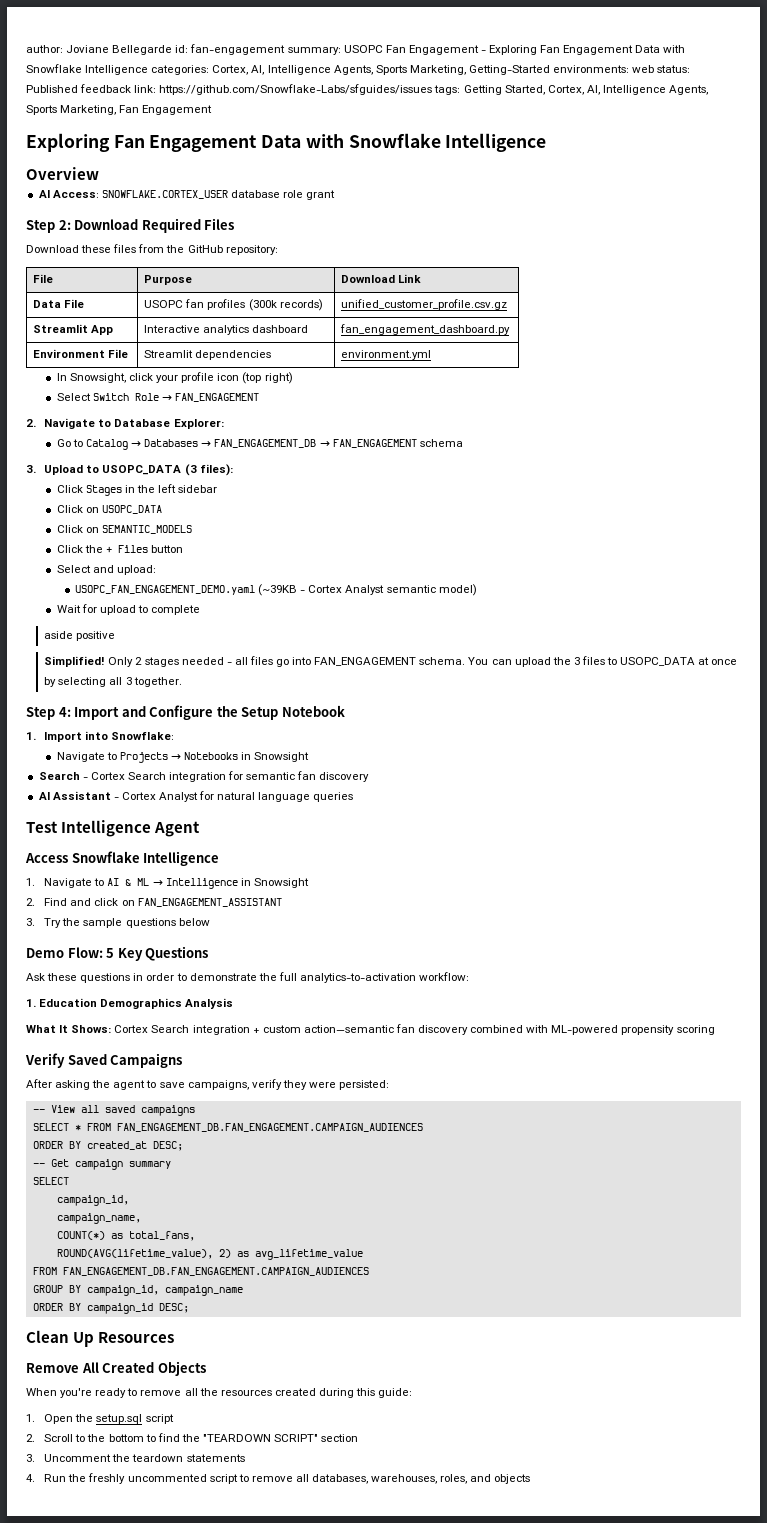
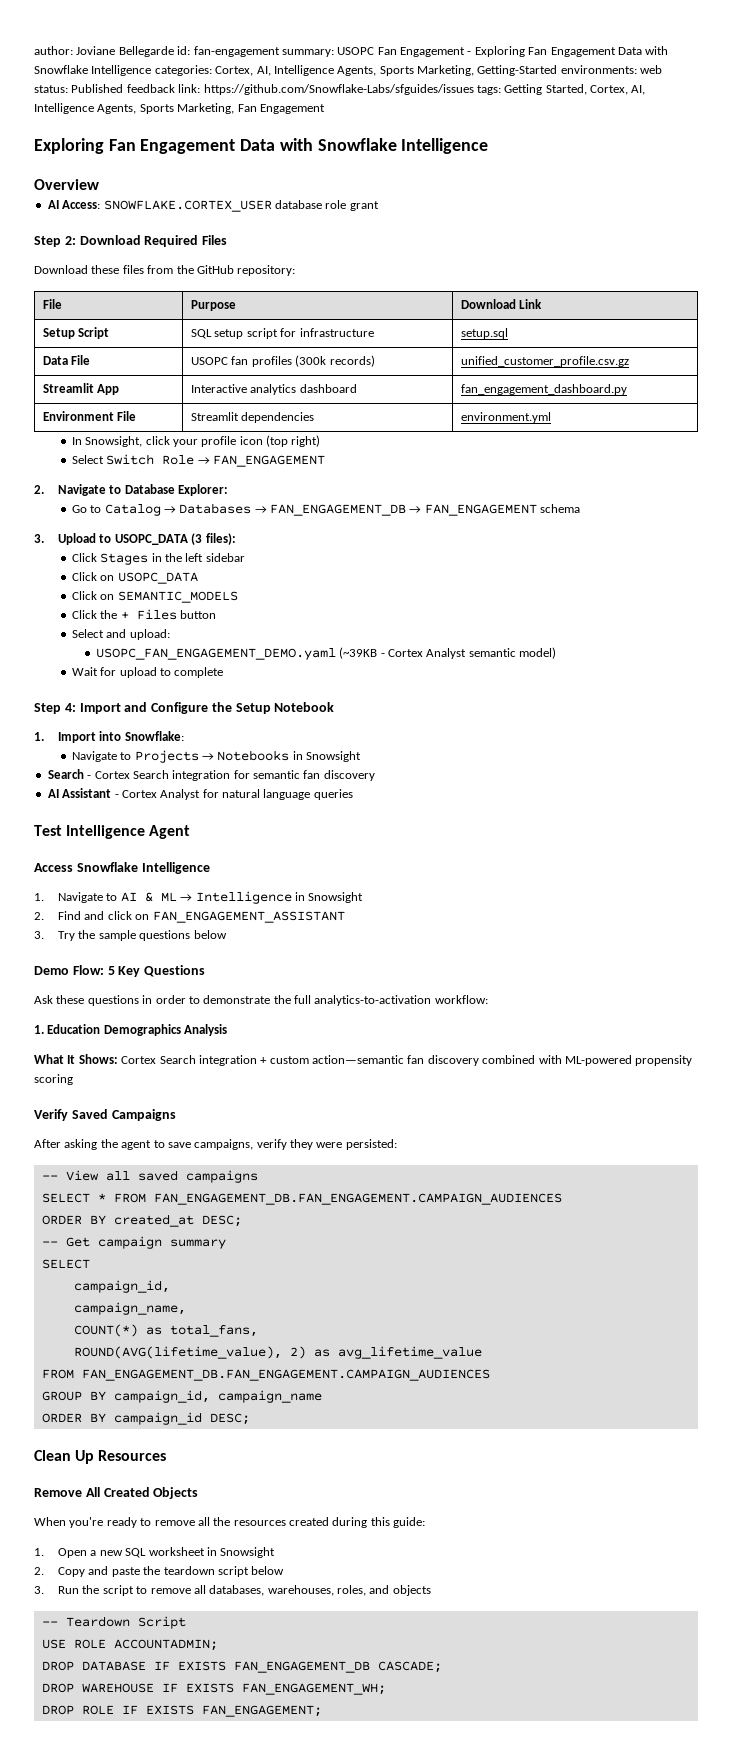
+ Setup Script | SQL setup script for infrastructure | setup.sql
- aside positive
- Simplified! Only 2 stages needed - all files go into FAN_ENGAGEMENT schema. You can upload the 3 files to USOPC_DATA at once by selecting all 3 together.
- 1. Open the setup.sql script
- 2. Scroll to the bottom to find the "TEARDOWN SCRIPT" section
- 3. Uncomment the teardown statements
- 4. Run the freshly uncommented script to remove all databases, warehouses, roles, and objects
+ 1. Open a new SQL worksheet in Snowsight
+ 2. Copy and paste the teardown script below
+ 3. Run the script to remove all databases, warehouses, roles, and objects
+ -- Teardown Script
+ USE ROLE ACCOUNTADMIN;
+ DROP DATABASE IF EXISTS FAN_ENGAGEMENT_DB CASCADE;
+ DROP WAREHOUSE IF EXISTS FAN_ENGAGEMENT_WH;
+ DROP ROLE IF EXISTS FAN_ENGAGEMENT;

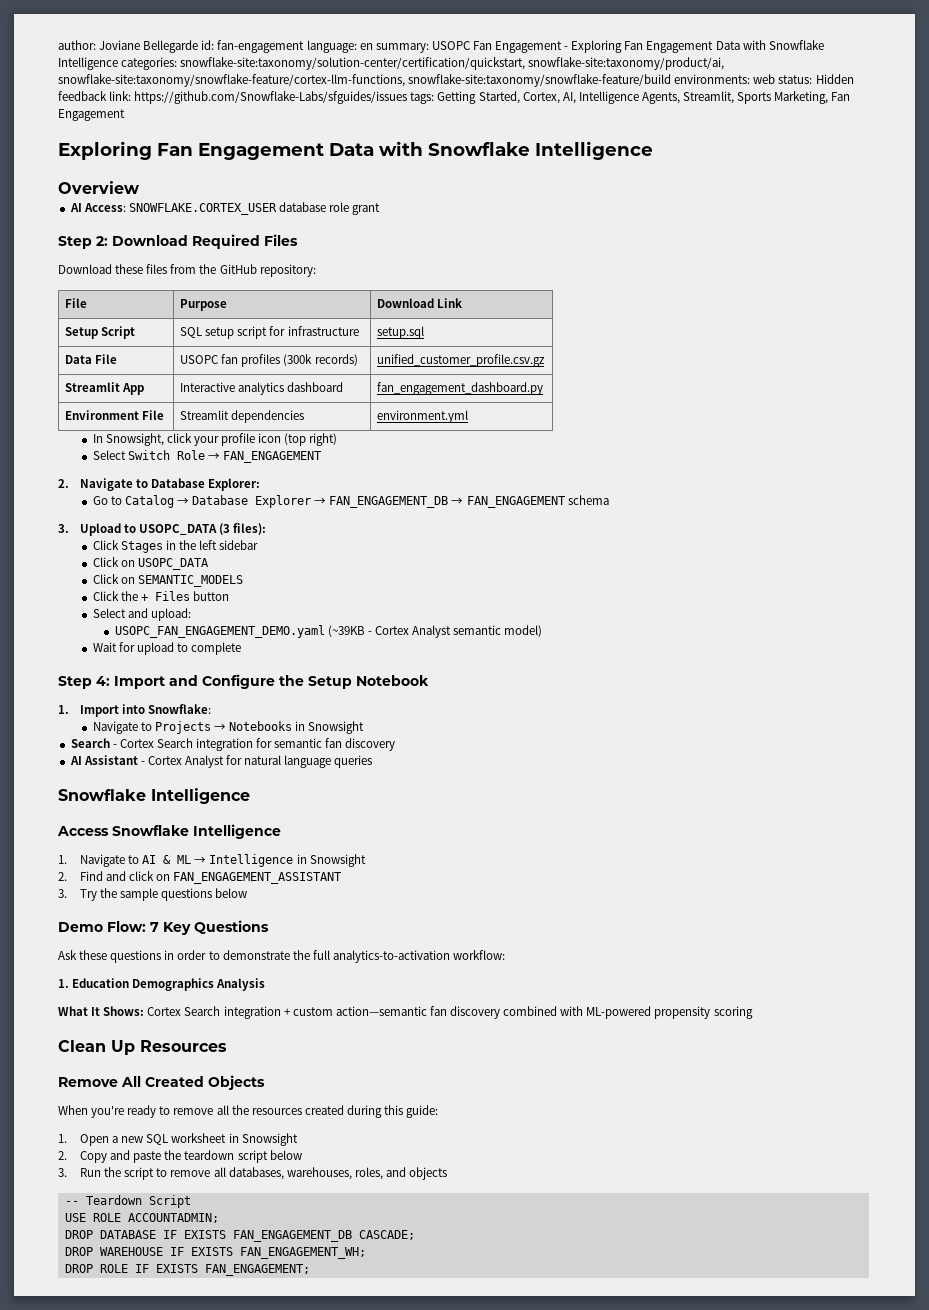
- author: Joviane Bellegarde id: fan-engagement summary: USOPC Fan Engagement - Exploring Fan Engagement Data with Snowflake Intelligence categories: Cortex, AI, Intelligence Agents, Sports Marketing, Getting-Started environments: web status: Published feedback link: https://github.com/Snowflake-Labs/sfguides/issues tags: Getting Started, Cortex, AI, Intelligence Agents, Sports Marketing, Fan Engagement
+ author: Joviane Bellegarde id: fan-engagement language: en summary: USOPC Fan Engagement - Exploring Fan Engagement Data with Snowflake Intelligence categories: snowflake-site:taxonomy/solution-center/certification/quickstart, snowflake-site:taxonomy/product/ai, snowflake-site:taxonomy/snowflake-feature/cortex-llm-functions, snowflake-site:taxonomy/snowflake-feature/build environments: web status: Hidden feedback link: https://github.com/Snowflake-Labs/sfguides/issues tags: Getting Started, Cortex, AI, Intelligence Agents, Streamlit, Sports Marketing, Fan Engagement
- Go to Catalog → Databases → FAN_ENGAGEMENT_DB → FAN_ENGAGEMENT schema
+ Go to Catalog → Database Explorer → FAN_ENGAGEMENT_DB → FAN_ENGAGEMENT schema
  AI Assistant - Cortex Analyst for natural language queries
- Test Intelligence Agent
+ Snowflake Intelligence
- Demo Flow: 5 Key Questions
+ Demo Flow: 7 Key Questions
- Verify Saved Campaigns
- After asking the agent to save campaigns, verify they were persisted:
- -- View all saved campaigns
- SELECT * FROM FAN_ENGAGEMENT_DB.FAN_ENGAGEMENT.CAMPAIGN_AUDIENCES
- ORDER BY created_at DESC;
- -- Get campaign summary
- SELECT
- campaign_id,
- campaign_name,
- COUNT(*) as total_fans,
- ROUND(AVG(lifetime_value), 2) as avg_lifetime_value
- FROM FAN_ENGAGEMENT_DB.FAN_ENGAGEMENT.CAMPAIGN_AUDIENCES
- GROUP BY campaign_id, campaign_name
- ORDER BY campaign_id DESC;

